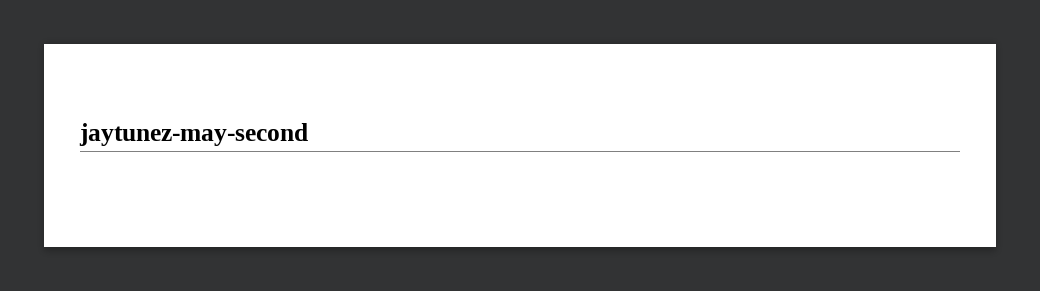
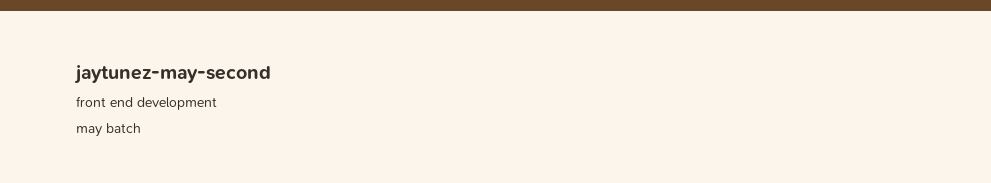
+ front end development
+ may batch

